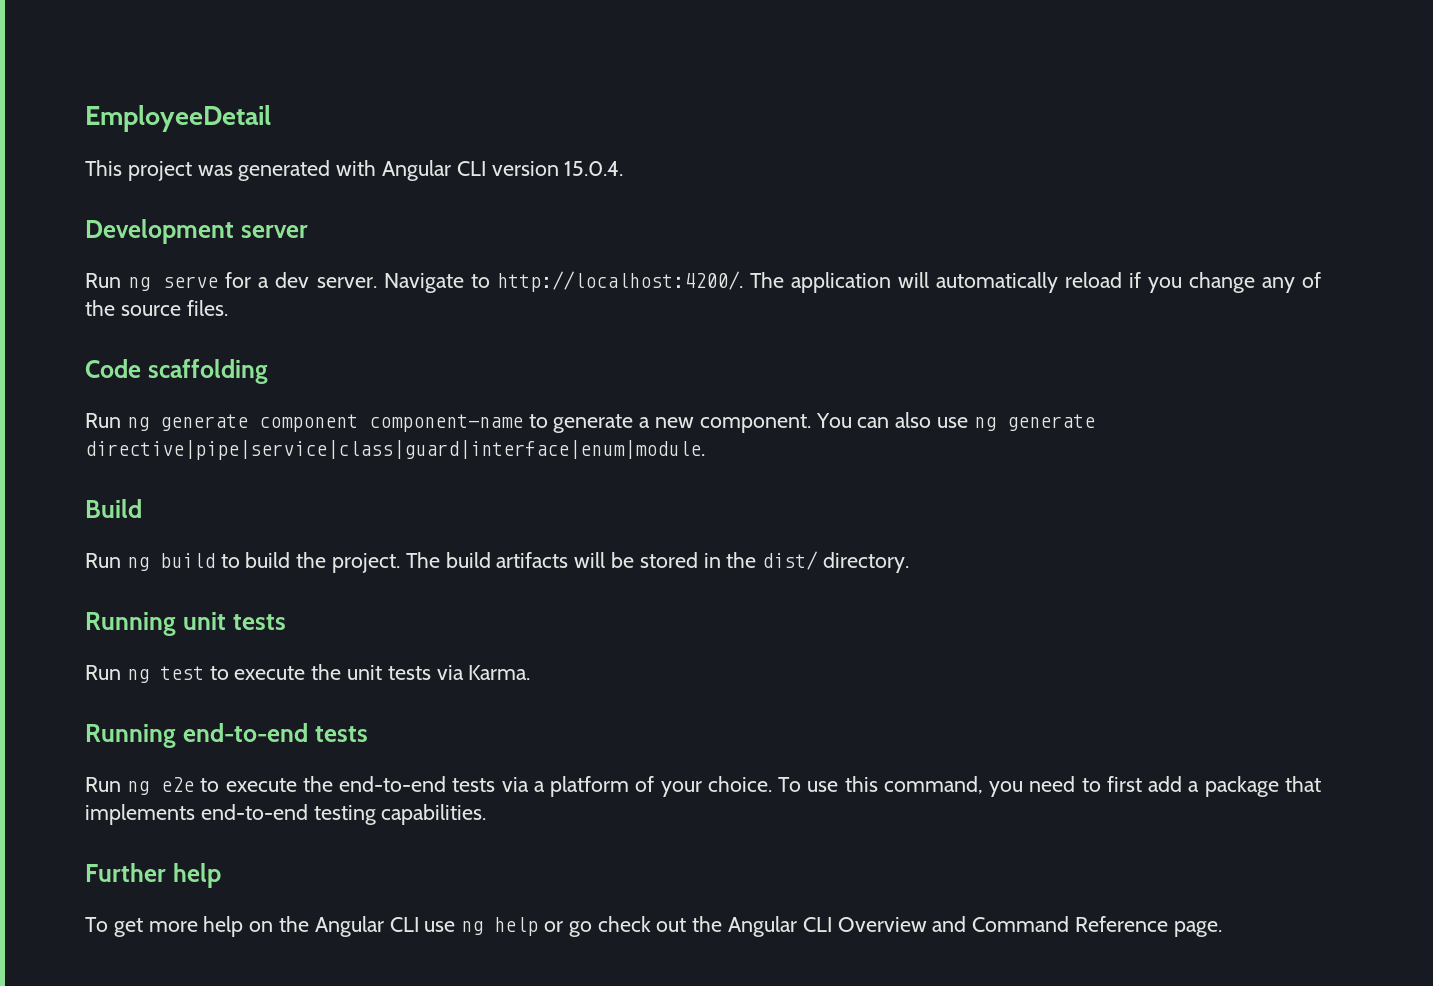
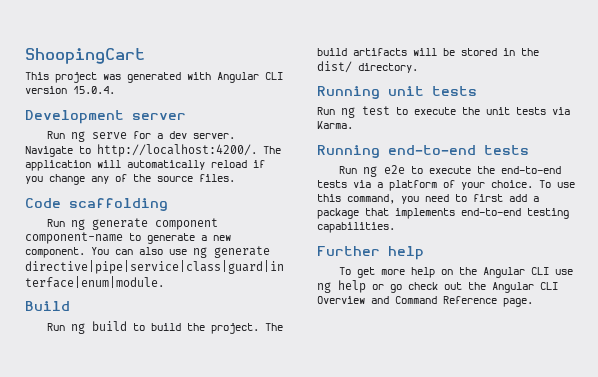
- EmployeeDetail
+ ShoopingCart

